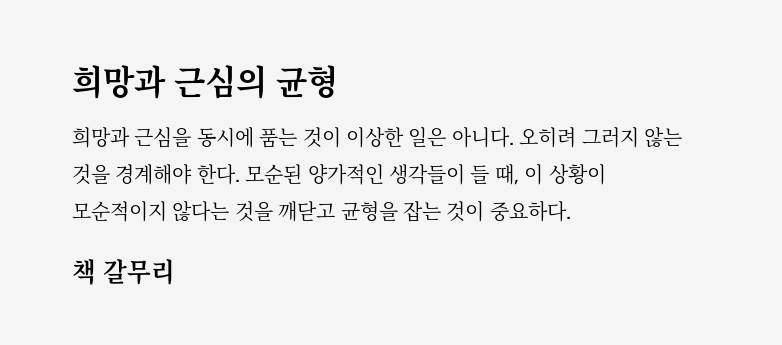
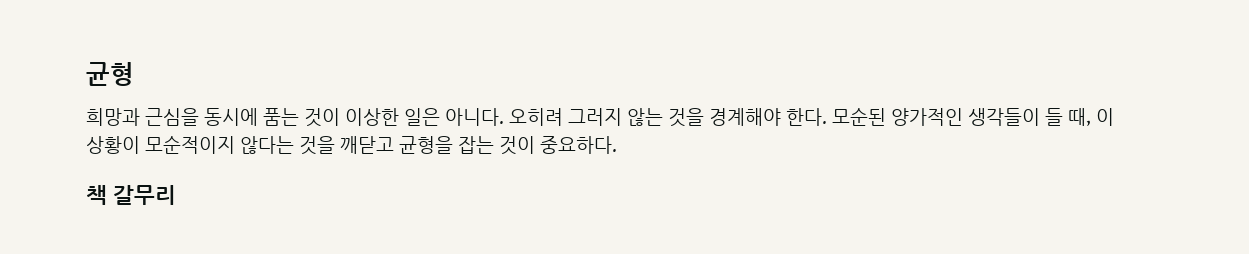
- 희망과 근심의 균형
+ 균형

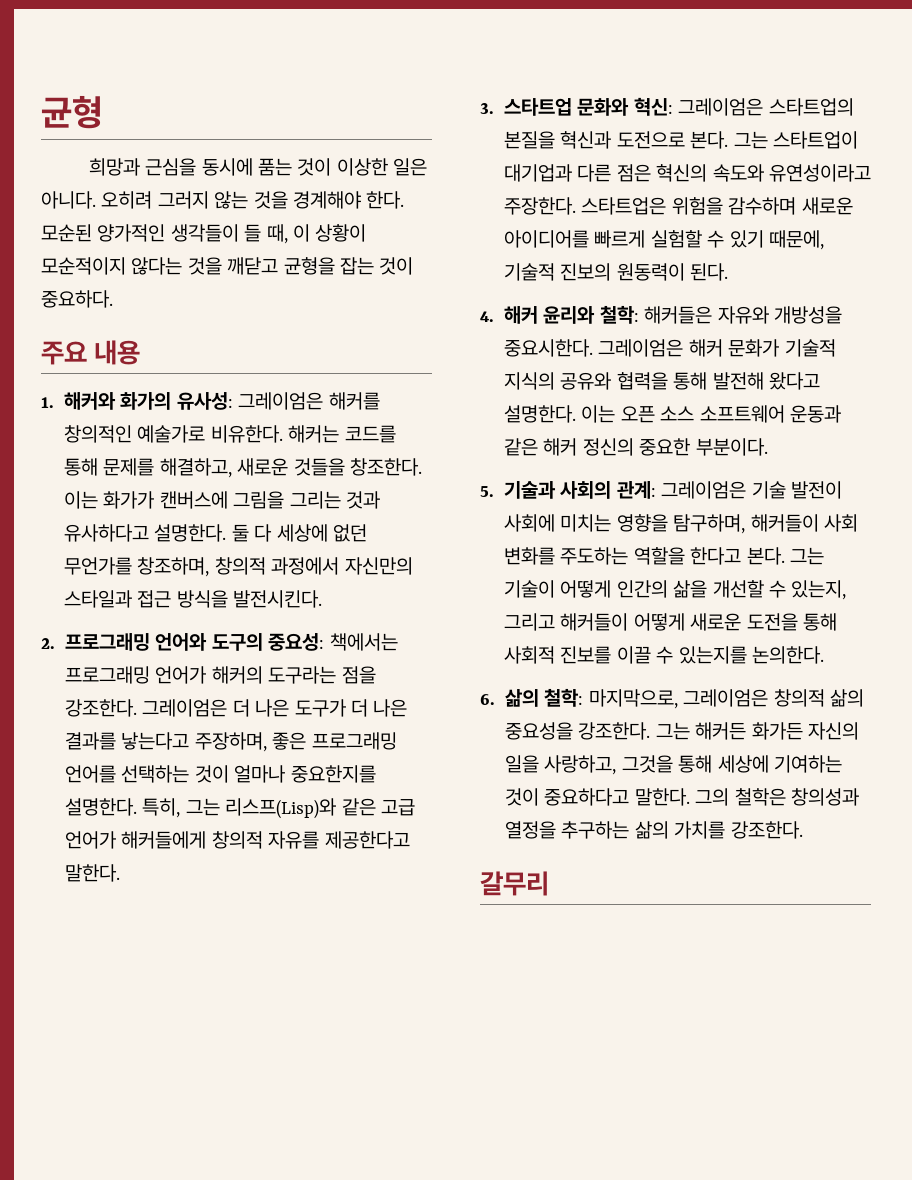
- 책 갈무리
+ 주요 내용
+ 1. 해커와 화가의 유사성: 그레이엄은 해커를 창의적인 예술가로 비유한다. 해커는 코드를 통해 문제를 해결하고, 새로운 것들을 창조한다. 이는 화가가 캔버스에 그림을 그리는 것과 유사하다고 설명한다. 둘 다 세상에 없던 무언가를 창조하며, 창의적 과정에서 자신만의 스타일과 접근 방식을 발전시킨다.
+ 2. 프로그래밍 언어와 도구의 중요성: 책에서는 프로그래밍 언어가 해커의 도구라는 점을 강조한다. 그레이엄은 더 나은 도구가 더 나은 결과를 낳는다고 주장하며, 좋은 프로그래밍 언어를 선택하는 것이 얼마나 중요한지를 설명한다. 특히, 그는 리스프(Lisp)와 같은 고급 언어가 해커들에게 창의적 자유를 제공한다고 말한다.
+ 3. 스타트업 문화와 혁신: 그레이엄은 스타트업의 본질을 혁신과 도전으로 본다. 그는 스타트업이 대기업과 다른 점은 혁신의 속도와 유연성이라고 주장한다. 스타트업은 위험을 감수하며 새로운 아이디어를 빠르게 실험할 수 있기 때문에, 기술적 진보의 원동력이 된다.
+ 4. 해커 윤리와 철학: 해커들은 자유와 개방성을 중요시한다. 그레이엄은 해커 문화가 기술적 지식의 공유와 협력을 통해 발전해 왔다고 설명한다. 이는 오픈 소스 소프트웨어 운동과 같은 해커 정신의 중요한 부분이다.
+ 5. 기술과 사회의 관계: 그레이엄은 기술 발전이 사회에 미치는 영향을 탐구하며, 해커들이 사회 변화를 주도하는 역할을 한다고 본다. 그는 기술이 어떻게 인간의 삶을 개선할 수 있는지, 그리고 해커들이 어떻게 새로운 도전을 통해 사회적 진보를 이끌 수 있는지를 논의한다.
+ 6. 삶의 철학: 마지막으로, 그레이엄은 창의적 삶의 중요성을 강조한다. 그는 해커든 화가든 자신의 일을 사랑하고, 그것을 통해 세상에 기여하는 것이 중요하다고 말한다. 그의 철학은 창의성과 열정을 추구하는 삶의 가치를 강조한다.
+ 갈무리

